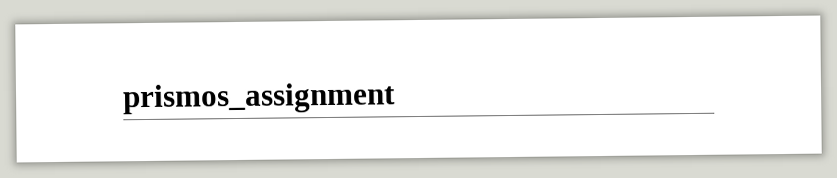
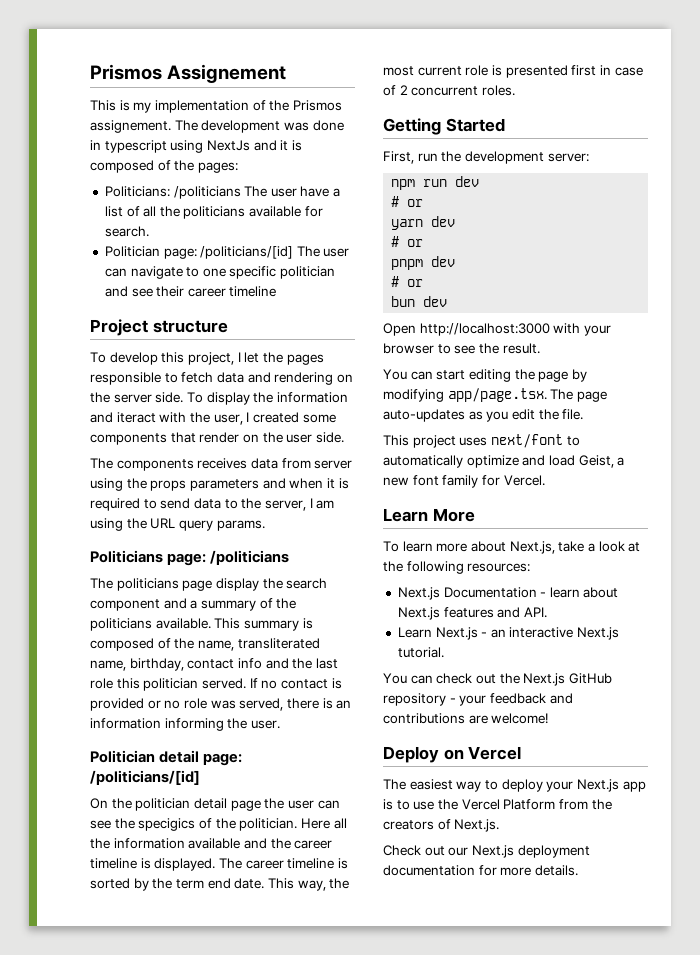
- prismos_assignment
+ Prismos Assignement
+ This is my implementation of the Prismos assignement. The development was done in typescript using NextJs and it is composed of the pages:
+ Politicians: /politicians The user have a list of all the politicians available for search.
+ Politician page: /politicians/[id] The user can navigate to one specific politician and see their career timeline
+ Project structure
+ To develop this project, I let the pages responsible to fetch data and rendering on the server side. To display the information and iteract with the user, I created some components that render on the user side.
+ The components receives data from server using the props parameters and when it is required to send data to the server, I am using the URL query params.
+ Politicians page: /politicians
+ The politicians page display the search component and a summary of the politicians available. This summary is composed of the name, transliterated name, birthday, contact info and the last role this politician served. If no contact is provided or no role was served, there is an information informing the user.
+ Politician detail page: /politicians/[id]
+ On the politician detail page the user can see the specigics of the politician. Here all the information available and the career timeline is displayed. The career timeline is sorted by the term end date. This way, the most current role is presented first in case of 2 concurrent roles.
+ Getting Started
+ First, run the development server:
+ npm run dev
+ # or
+ yarn dev
+ # or
+ pnpm dev
+ # or
+ bun dev
+ Open http://localhost:3000 with your browser to see the result.
+ You can start editing the page by modifying app/page.tsx. The page auto-updates as you edit the file.
+ This project uses next/font to automatically optimize and load Geist, a new font family for Vercel.
+ Learn More
+ To learn more about Next.js, take a look at the following resources:
+ Next.js Documentation - learn about Next.js features and API.
+ Learn Next.js - an interactive Next.js tutorial.
+ You can check out the Next.js GitHub repository - your feedback and contributions are welcome!
+ Deploy on Vercel
+ The easiest way to deploy your Next.js app is to use the Vercel Platform from the creators of Next.js.
+ Check out our Next.js deployment documentation for more details.

